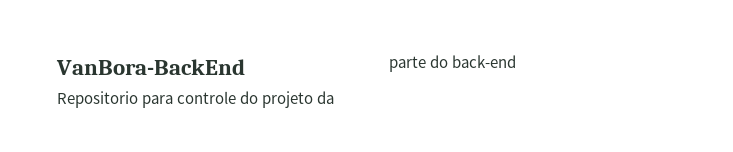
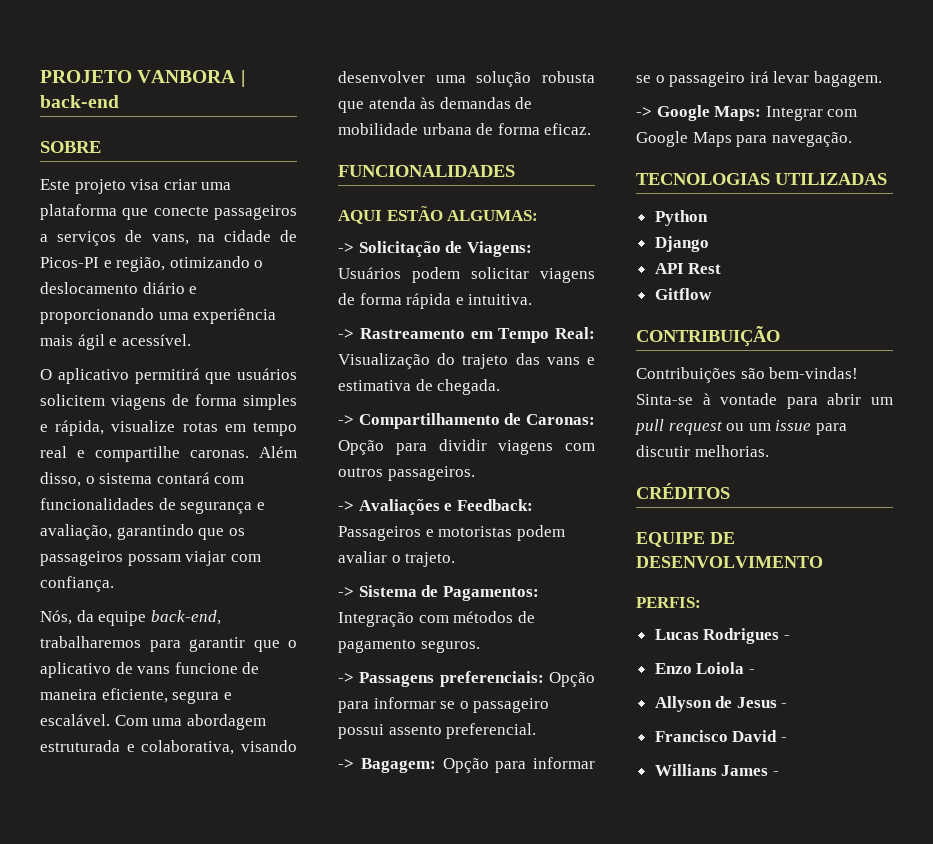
- VanBora-BackEnd
- Repositorio para controle do projeto da parte do back-end
+ PROJETO VANBORA | back-end
+ SOBRE
+ Este projeto visa criar uma plataforma que conecte passageiros a serviços de vans, na cidade de Picos-PI e região, otimizando o deslocamento diário e proporcionando uma experiência mais ágil e acessível.
+ O aplicativo permitirá que usuários solicitem viagens de forma simples e rápida, visualize rotas em tempo real e compartilhe caronas. Além disso, o sistema contará com funcionalidades de segurança e avaliação, garantindo que os passageiros possam viajar com confiança.
+ Nós, da equipe back-end, trabalharemos para garantir que o aplicativo de vans funcione de maneira eficiente, segura e escalável. Com uma abordagem estruturada e colaborativa, visando desenvolver uma solução robusta que atenda às demandas de mobilidade urbana de forma eficaz.
+ FUNCIONALIDADES
+ AQUI ESTÃO ALGUMAS:
+ -> Solicitação de Viagens: Usuários podem solicitar viagens de forma rápida e intuitiva.
+ -> Rastreamento em Tempo Real: Visualização do trajeto das vans e estimativa de chegada.
+ -> Compartilhamento de Caronas: Opção para dividir viagens com outros passageiros.
+ -> Avaliações e Feedback: Passageiros e motoristas podem avaliar o trajeto.
+ -> Sistema de Pagamentos: Integração com métodos de pagamento seguros.
+ -> Passagens preferenciais: Opção para informar se o passageiro possui assento preferencial.
+ -> Bagagem: Opção para informar se o passageiro irá levar bagagem.
+ -> Google Maps: Integrar com Google Maps para navegação.
+ TECNOLOGIAS UTILIZADAS
+ Python
+ Django
+ API Rest
+ Gitflow
+ CONTRIBUIÇÃO
+ Contribuições são bem-vindas! Sinta-se à vontade para abrir um pull request ou um issue para discutir melhorias.
+ CRÉDITOS
+ EQUIPE DE DESENVOLVIMENTO
+ PERFIS:
+ Lucas Rodrigues -
+ Enzo Loiola -
+ Allyson de Jesus -
+ Francisco David -
+ Willians James -

